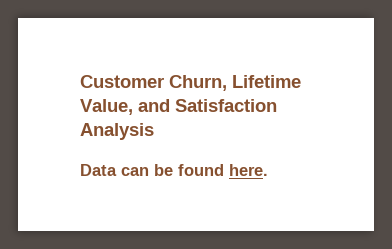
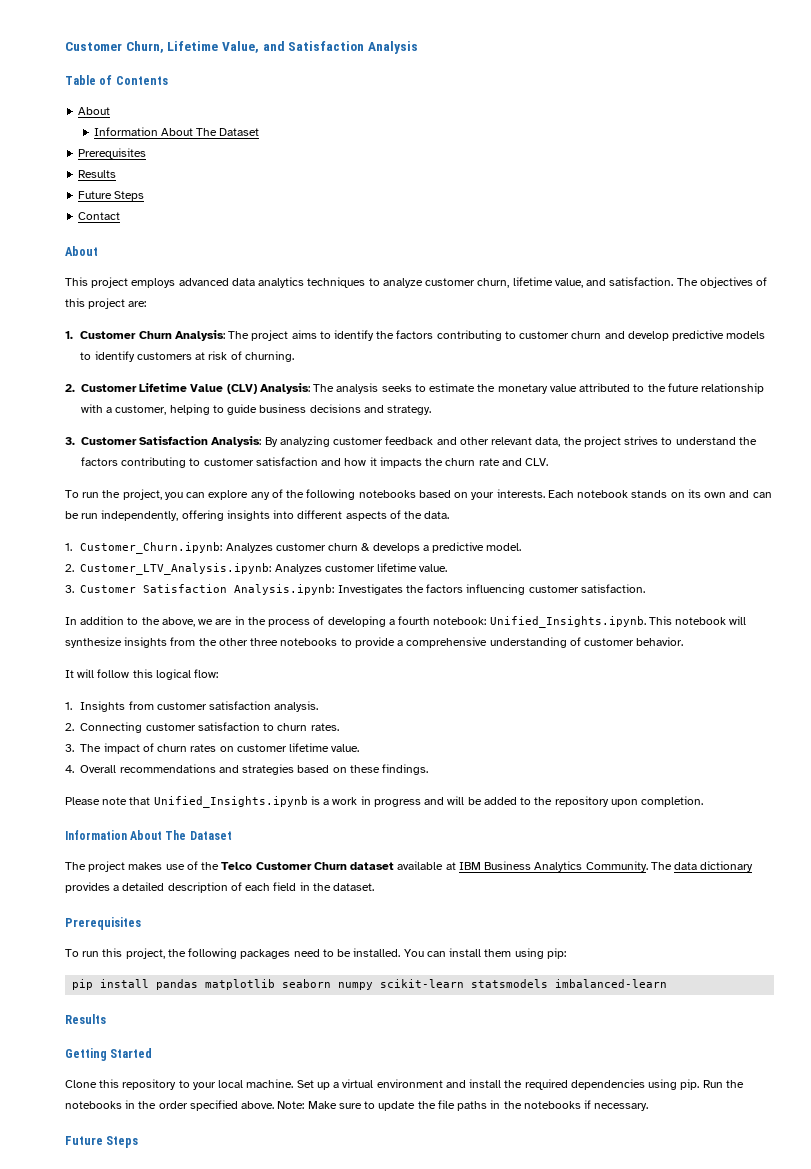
- Data can be found here.
+ Table of Contents
+ About
+ Information About The Dataset
+ Prerequisites
+ Results
+ Future Steps
+ Contact
+ About
+ This project employs advanced data analytics techniques to analyze customer churn, lifetime value, and satisfaction. The objectives of this project are:
+ 1. Customer Churn Analysis: The project aims to identify the factors contributing to customer churn and develop predictive models to identify customers at risk of churning.
+ 2. Customer Lifetime Value (CLV) Analysis: The analysis seeks to estimate the monetary value attributed to the future relationship with a customer, helping to guide business decisions and strategy.
+ 3. Customer Satisfaction Analysis: By analyzing customer feedback and other relevant data, the project strives to understand the factors contributing to customer satisfaction and how it impacts the churn rate and CLV.
+ To run the project, you can explore any of the following notebooks based on your interests. Each notebook stands on its own and can be run independently, offering insights into different aspects of the data.
+ 1. Customer_Churn.ipynb: Analyzes customer churn & develops a predictive model.
+ 2. Customer_LTV_Analysis.ipynb: Analyzes customer lifetime value.
+ 3. Customer Satisfaction Analysis.ipynb: Investigates the factors influencing customer satisfaction.
+ In addition to the above, we are in the process of developing a fourth notebook: Unified_Insights.ipynb. This notebook will synthesize insights from the other three notebooks to provide a comprehensive understanding of customer behavior.
+ It will follow this logical flow:
+ 1. Insights from customer satisfaction analysis.
+ 2. Connecting customer satisfaction to churn rates.
+ 3. The impact of churn rates on customer lifetime value.
+ 4. Overall recommendations and strategies based on these findings.
+ Please note that Unified_Insights.ipynb is a work in progress and will be added to the repository upon completion.
+ Information About The Dataset
+ The project makes use of the Telco Customer Churn dataset available at IBM Business Analytics Community. The data dictionary provides a detailed description of each field in the dataset.
+ Prerequisites
+ To run this project, the following packages need to be installed. You can install them using pip:
+ pip install pandas matplotlib seaborn numpy scikit-learn statsmodels imbalanced-learn
+ Results
+ Getting Started
+ Clone this repository to your local machine. Set up a virtual environment and install the required dependencies using pip. Run the notebooks in the order specified above. Note: Make sure to update the file paths in the notebooks if necessary.
+ Future Steps

